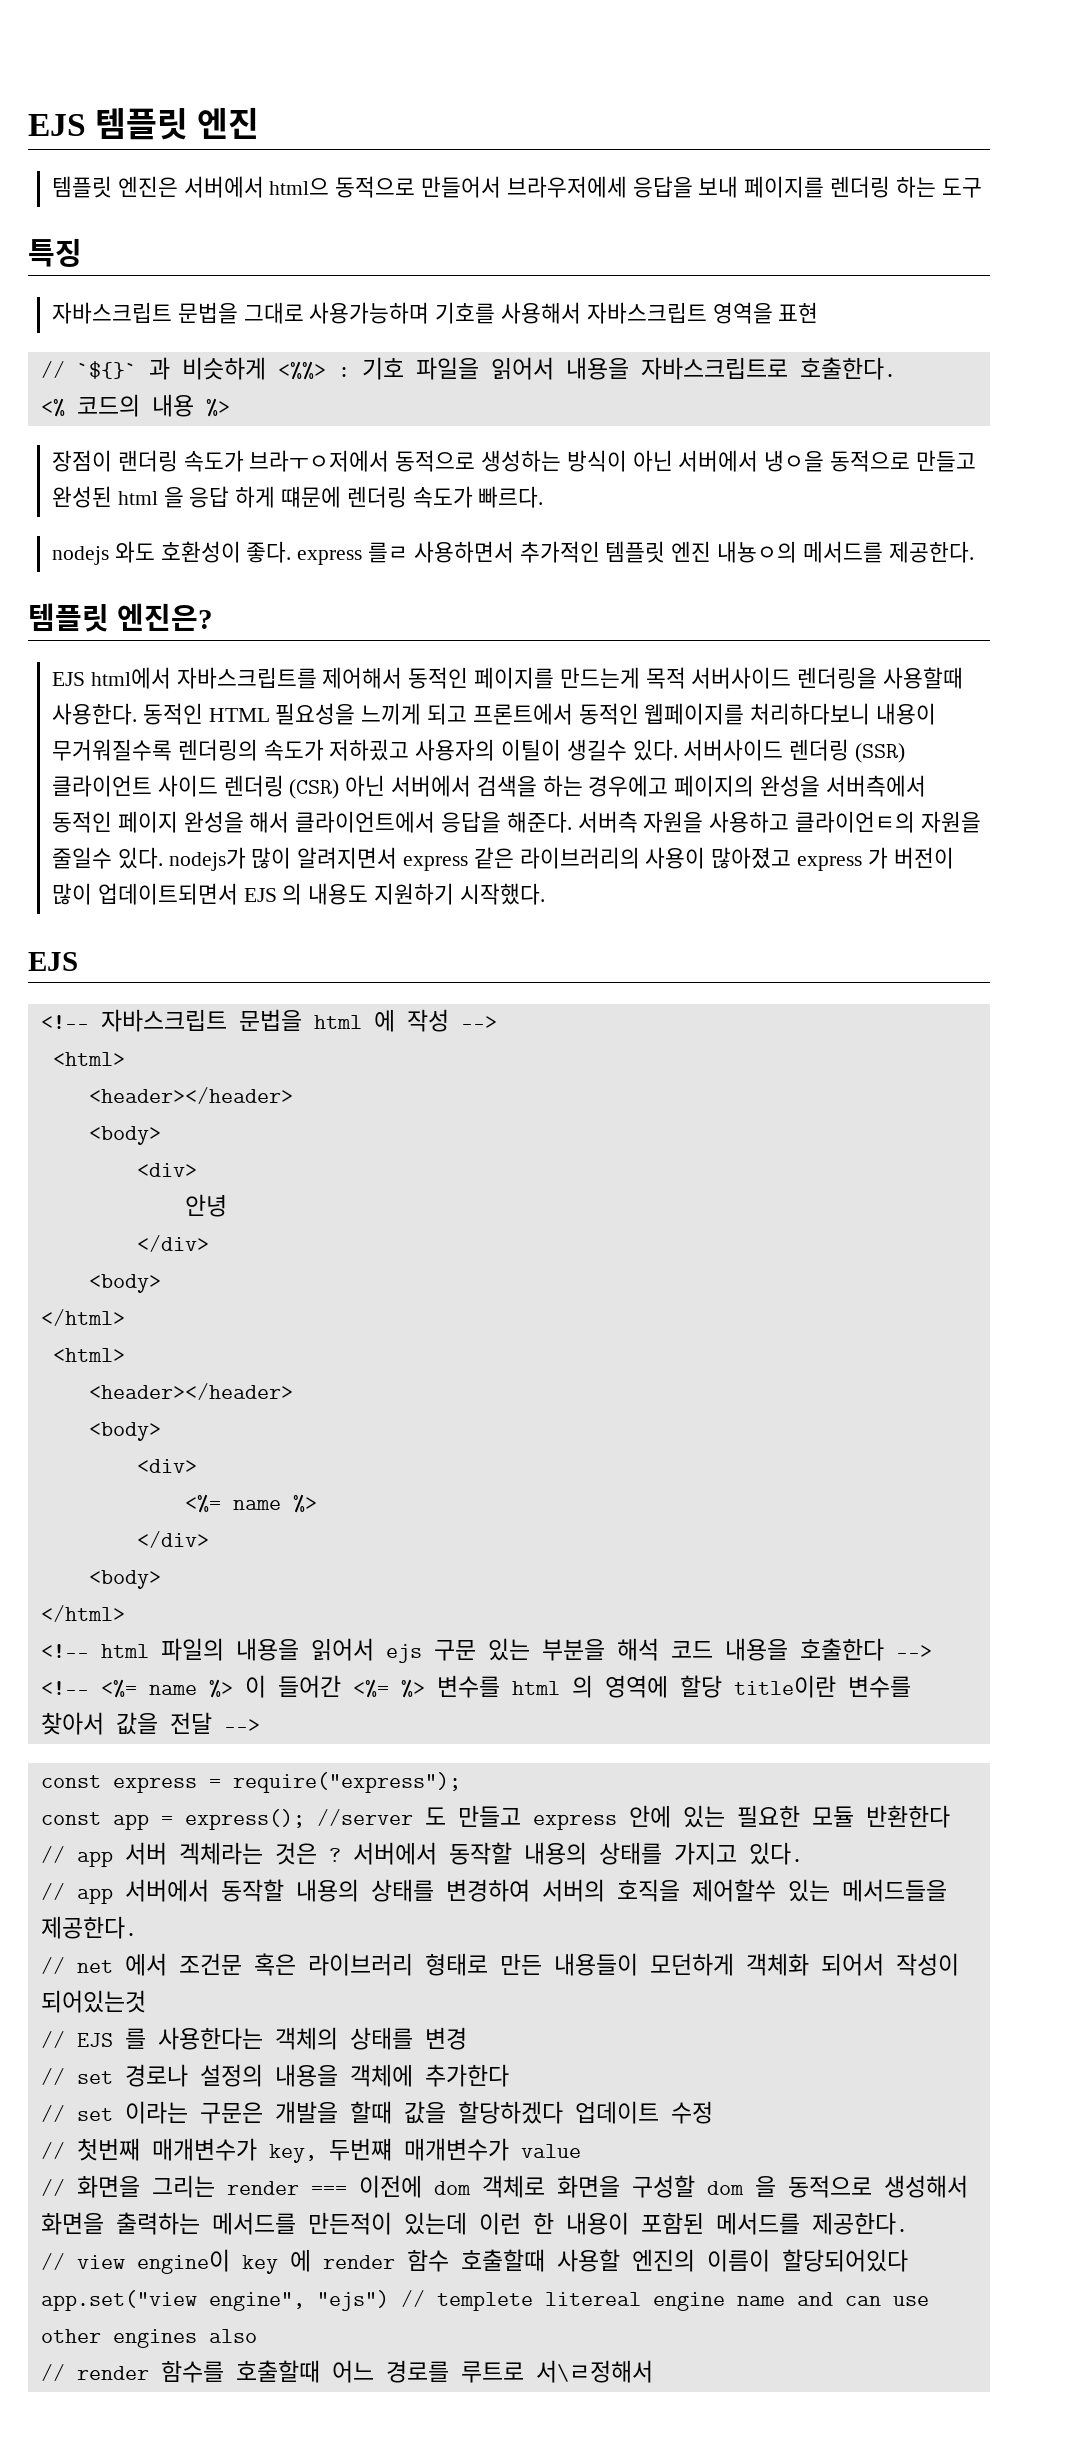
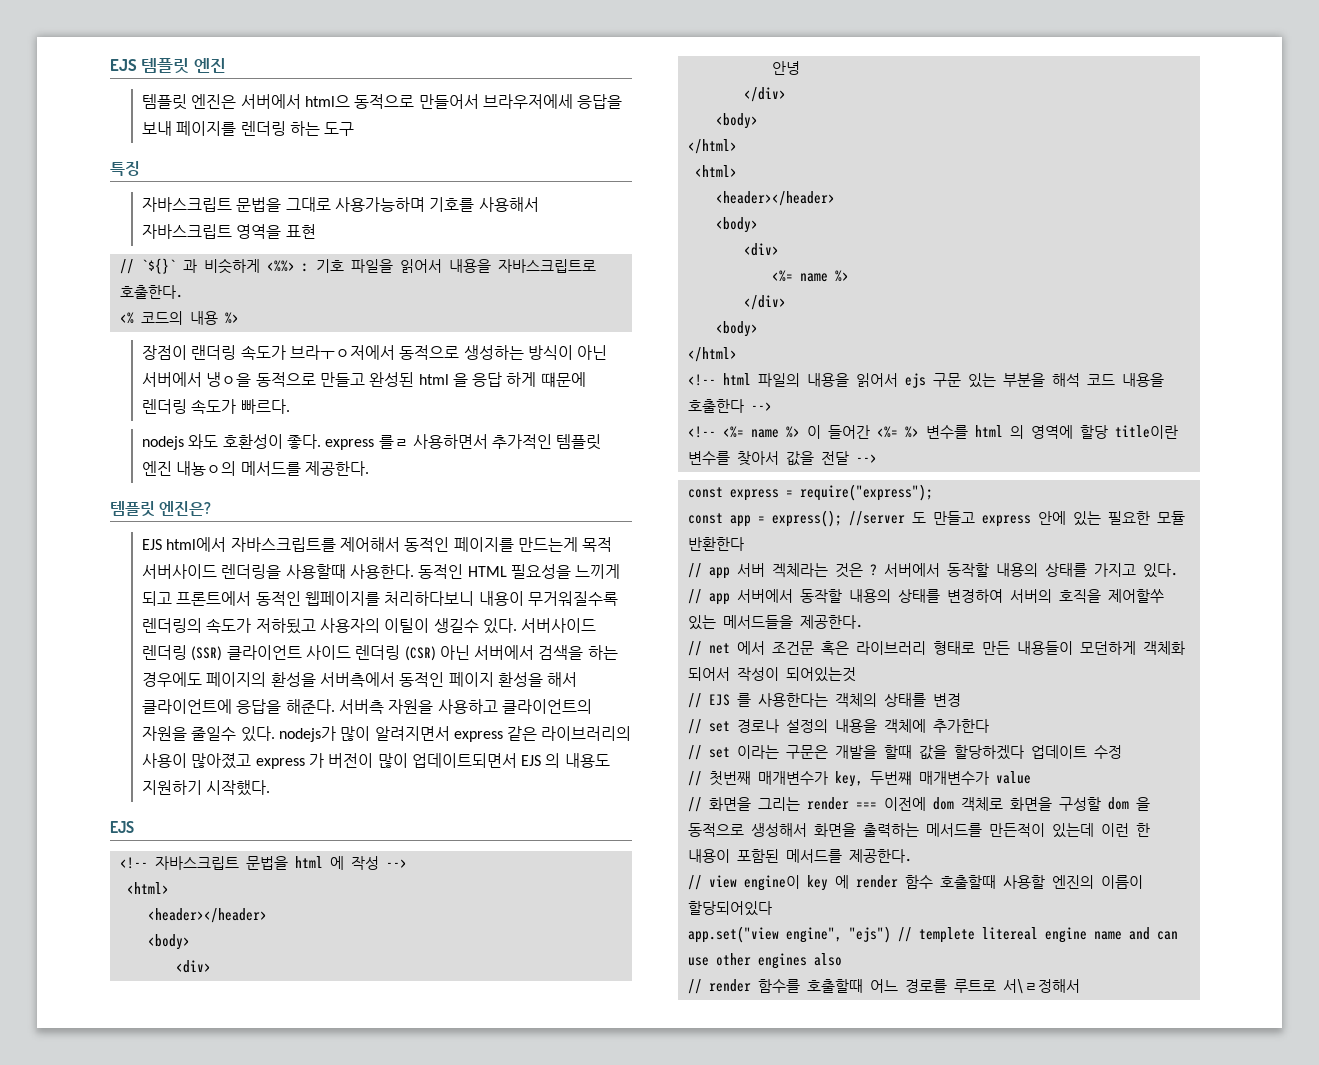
- 동적인 HTML 필요성을 느끼게 되고 프론트에서 동적인 웹페이지를 처리하다보니 내용이 무거워질수록 렌더링의 속도가 저하굈고 사용자의 이틸이 생길수 있다.
+ 동적인 HTML 필요성을 느끼게 되고 프론트에서 동적인 웹페이지를 처리하다보니 내용이 무거워질수록 렌더링의 속도가 저하됬고 사용자의 이틸이 생길수 있다.
- 서버사이드 렌더링 (SSR) 클라이언트 사이드 렌더링 (CSR) 아닌 서버에서 검색을 하는 경우에고 페이지의 완성을 서버측에서 동적인 페이지 완성을 해서 클라이언트에서 응답을 해준다.
+ 서버사이드 렌더링 (SSR) 클라이언트 사이드 렌더링 (CSR) 아닌 서버에서 검색을 하는 경우에도 페이지의 환성을 서버측에서 동적인 페이지 환성을 해서 클라이언트에 응답을 해준다.
- 서버측 자원을 사용하고 클라이언ㅌ의 자원을 줄일수 있다. nodejs가 많이 알려지면서 express 같은 라이브러리의 사용이 많아졌고 express 가 버전이 많이 업데이트되면서 EJS 의 내용도 지원하기 시작했다.
+ 서버측 자원을 사용하고 클라이언트의 자원을 줄일수 있다. nodejs가 많이 알려지면서 express 같은 라이브러리의 사용이 많아졌고 express 가 버전이 많이 업데이트되면서 EJS 의 내용도 지원하기 시작했다.

